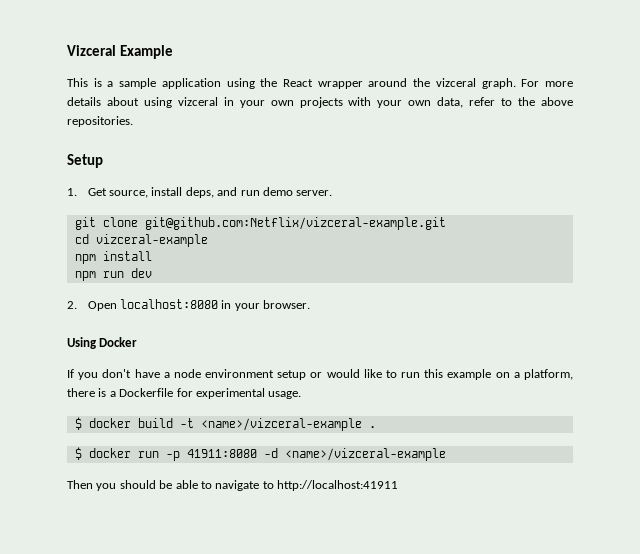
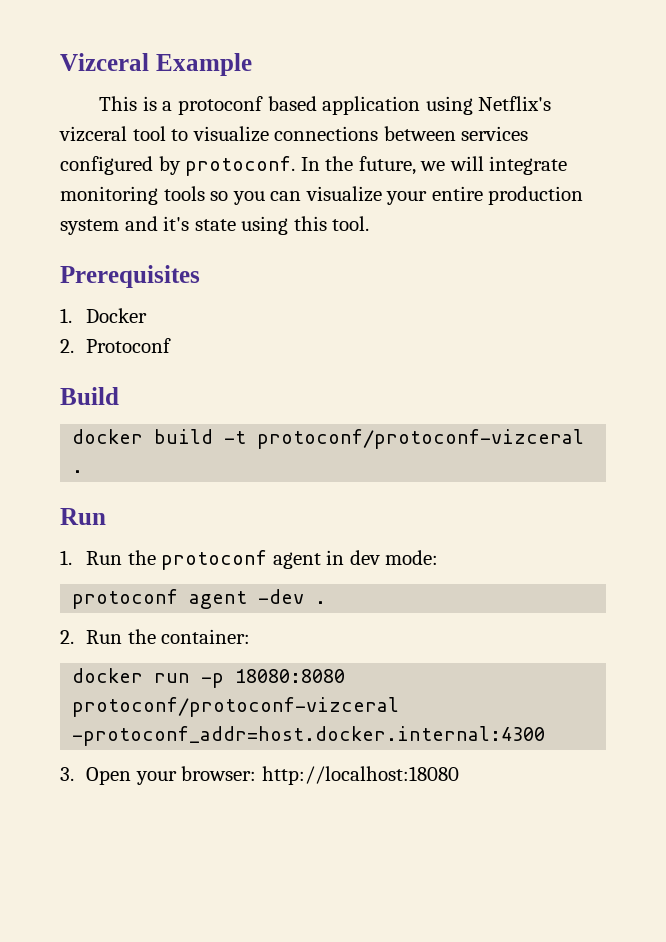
- This is a sample application using the React wrapper around the vizceral graph. For more details about using vizceral in your own projects with your own data, refer to the above repositories.
- Setup
- 1. Get source, install deps, and run demo server.
- git clone git@github.com:Netflix/vizceral-example.git
- cd vizceral-example
- npm install
- npm run dev
- 2. Open localhost:8080 in your browser.
- Using Docker
- If you don't have a node environment setup or would like to run this example on a platform, there is a Dockerfile for experimental usage.
- $ docker build -t <name>/vizceral-example .
- $ docker run -p 41911:8080 -d <name>/vizceral-example
- Then you should be able to navigate to http://localhost:41911
+ This is a protoconf based application using Netflix's vizceral tool to visualize connections between services configured by protoconf. In the future, we will integrate monitoring tools so you can visualize your entire production system and it's state using this tool.
+ Prerequisites
+ 1. Docker
+ 2. Protoconf
+ Build
+ docker build -t protoconf/protoconf-vizceral .
+ Run
+ 1. Run the protoconf agent in dev mode:
+ protoconf agent -dev .
+ 2. Run the container:
+ docker run -p 18080:8080 protoconf/protoconf-vizceral -protoconf_addr=host.docker.internal:4300
+ 3. Open your browser: http://localhost:18080

